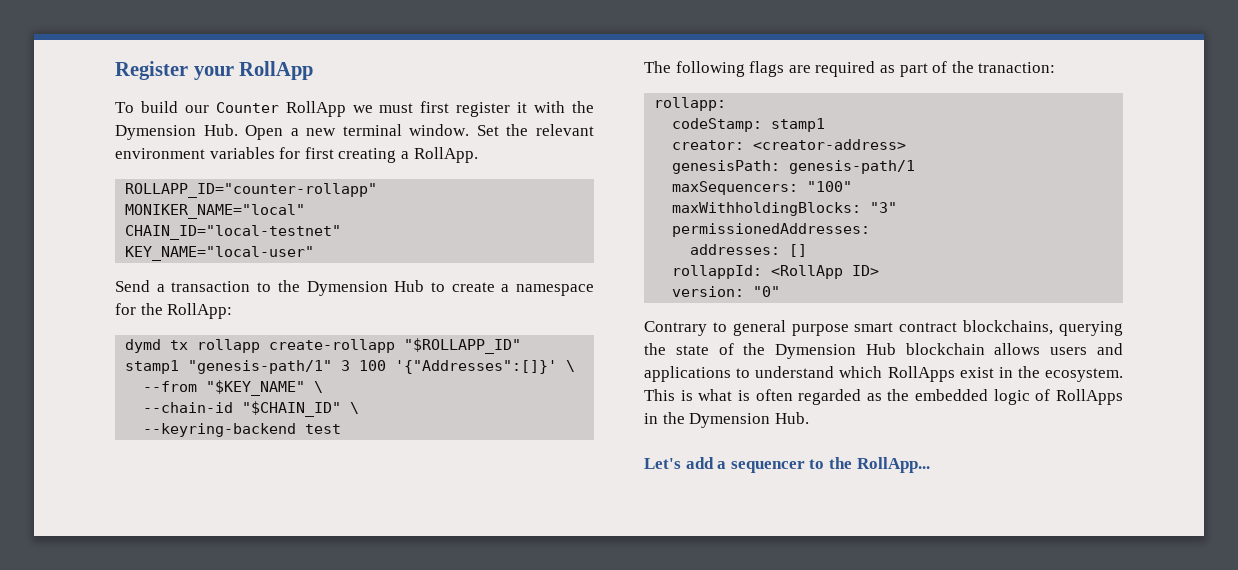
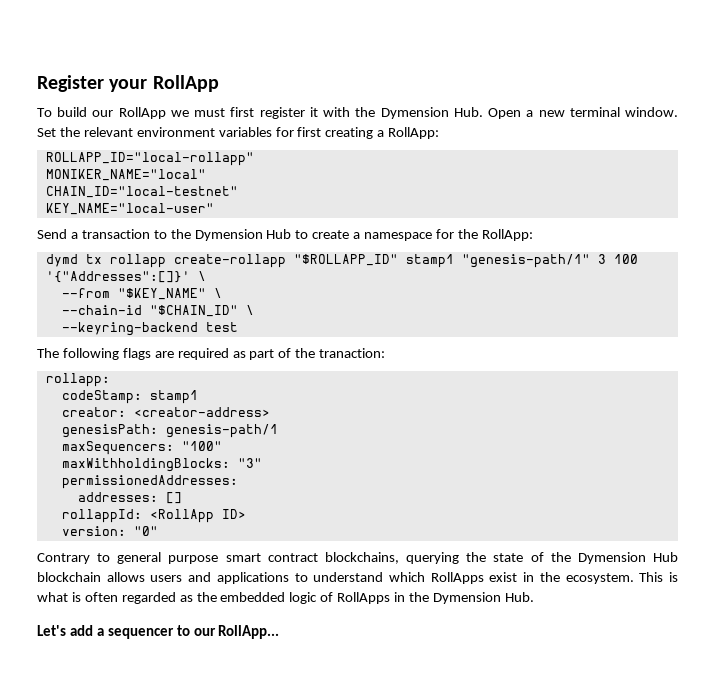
- To build our Counter RollApp we must first register it with the Dymension Hub. Open a new terminal window.
+ To build our RollApp we must first register it with the Dymension Hub. Open a new terminal window.
- Set the relevant environment variables for first creating a RollApp.
- ROLLAPP_ID="counter-rollapp"
+ Set the relevant environment variables for first creating a RollApp:
+ ROLLAPP_ID="local-rollapp"
- Let's add a sequencer to the RollApp...
+ Let's add a sequencer to our RollApp...

